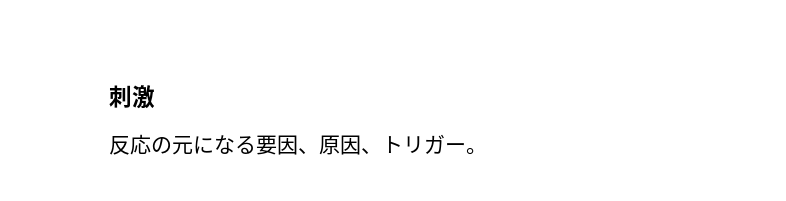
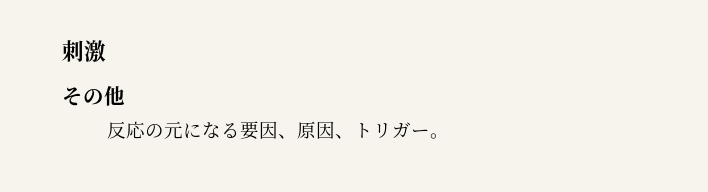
+ その他

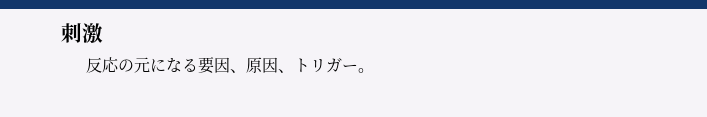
- その他

